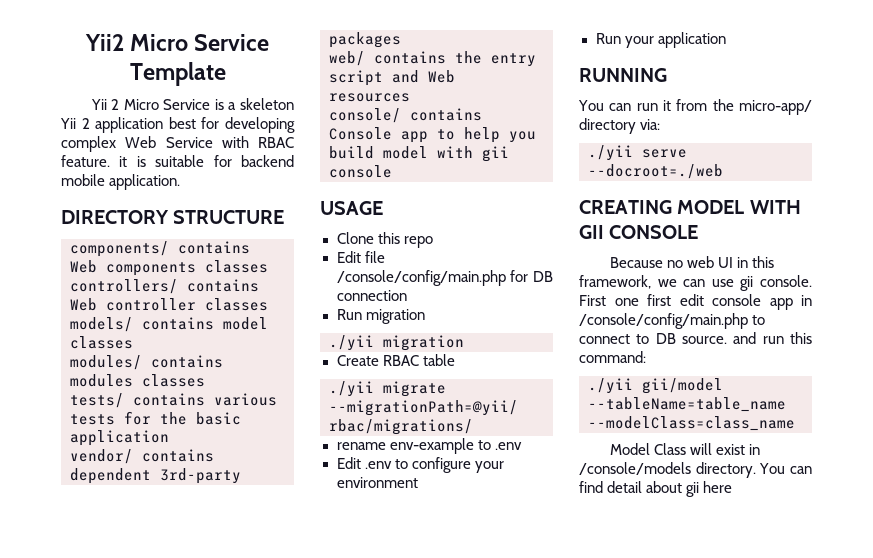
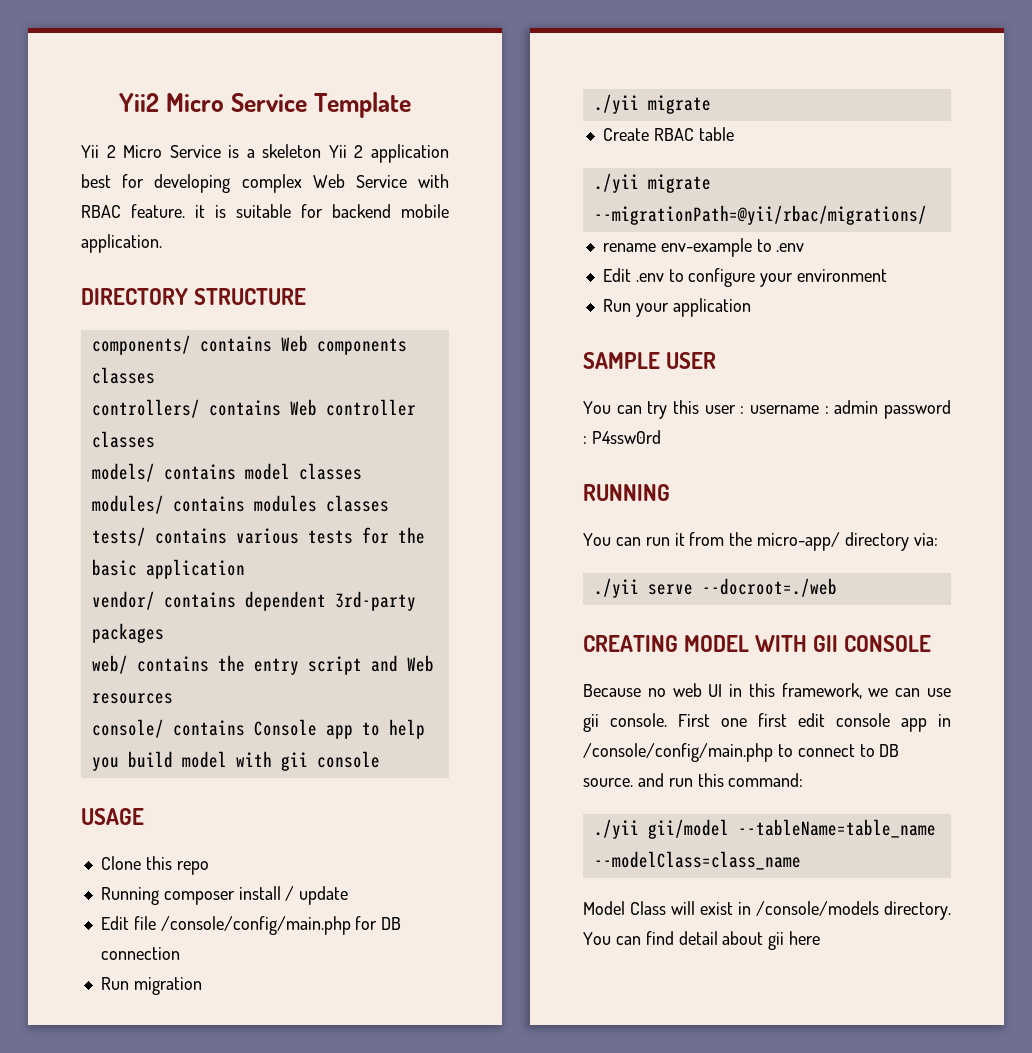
+ Running composer install / update
  Run migration
- ./yii migration
+ ./yii migrate
+ SAMPLE USER
+ You can try this user : username : admin password : P4ssw0rd

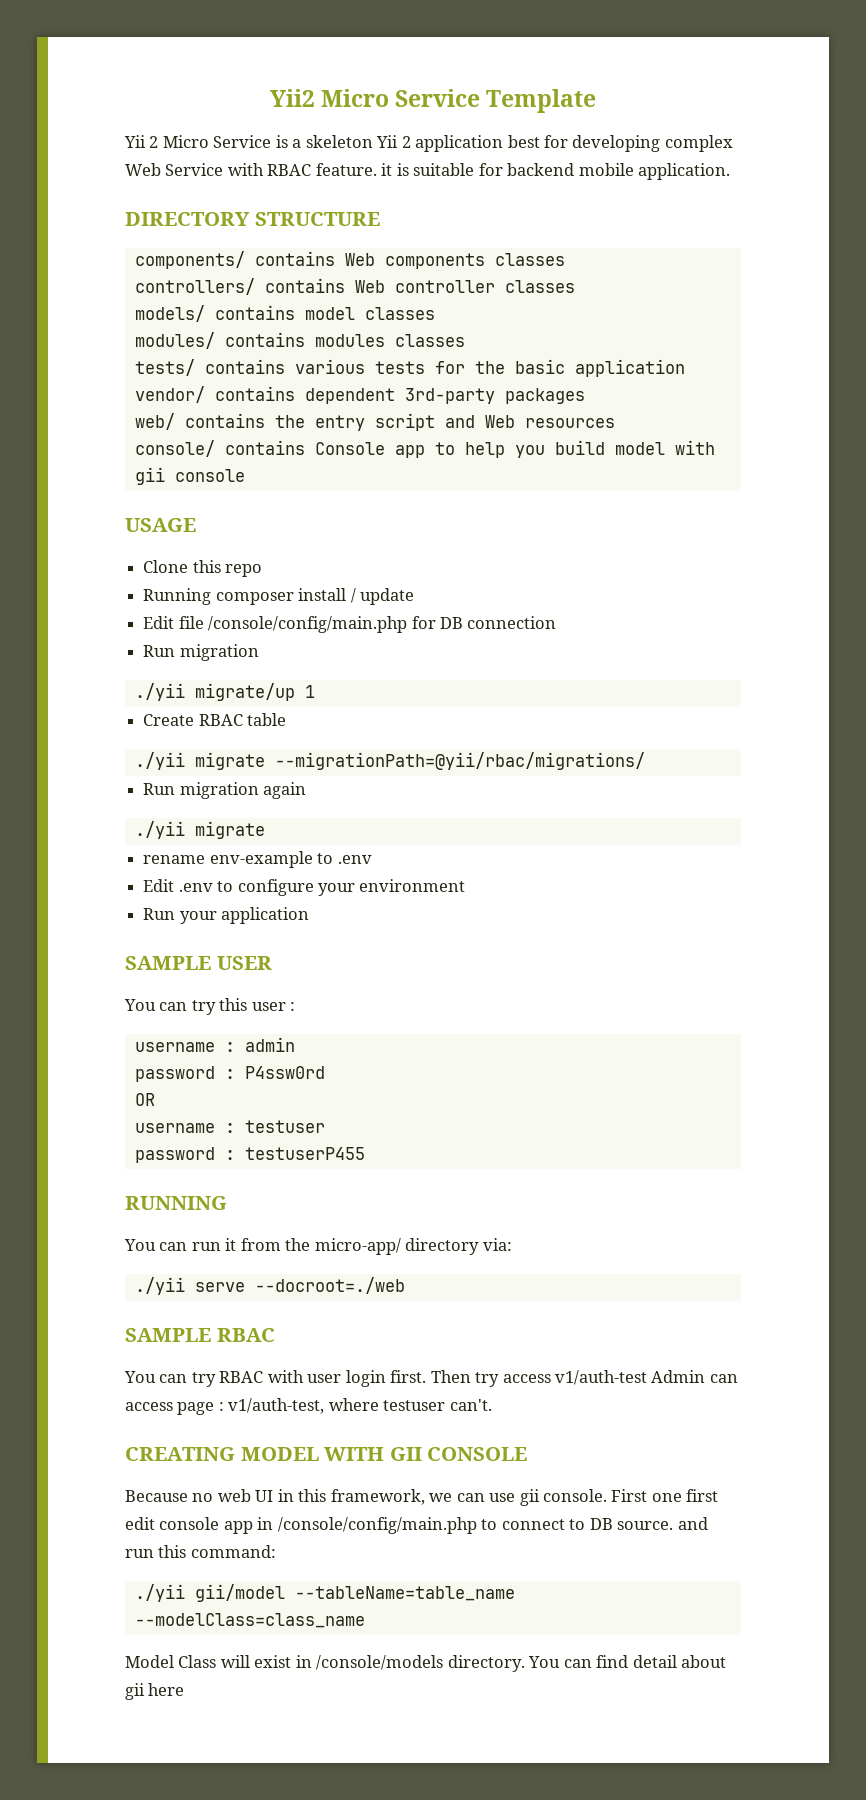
  Edit file /console/config/main.php for DB connection
  Run migration
- ./yii migrate
+ ./yii migrate/up 1
+ Run migration again
+ ./yii migrate
- You can try this user : username : admin password : P4ssw0rd
+ You can try this user :
+ username : admin
+ password : P4ssw0rd
+ OR
+ username : testuser
+ password : testuserP455
+ SAMPLE RBAC
+ You can try RBAC with user login first. Then try access v1/auth-test Admin can access page : v1/auth-test, where testuser can't.

